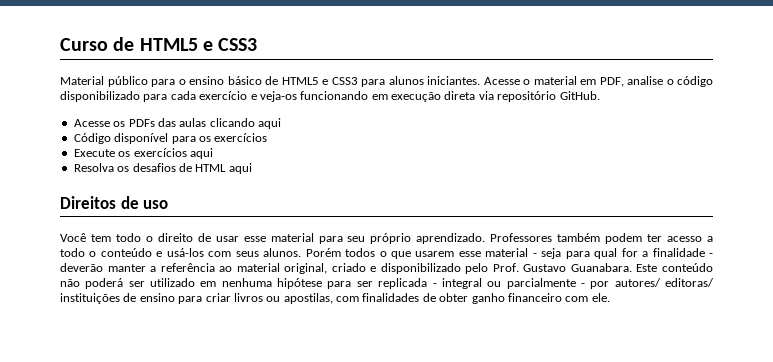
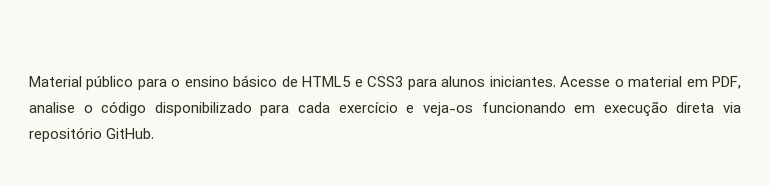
- Curso de HTML5 e CSS3
- Acesse os PDFs das aulas clicando aqui
- Código disponível para os exercícios
- Execute os exercícios aqui
- Resolva os desafios de HTML aqui
- Direitos de uso
- Você tem todo o direito de usar esse material para seu próprio aprendizado. Professores também podem ter acesso a todo o conteúdo e usá-los com seus alunos. Porém todos o que usarem esse material - seja para qual for a finalidade - deverão manter a referência ao material original, criado e disponibilizado pelo Prof. Gustavo Guanabara. Este conteúdo não poderá ser utilizado em nenhuma hipótese para ser replicada - integral ou parcialmente - por autores/ editoras/ instituições de ensino para criar livros ou apostilas, com finalidades de obter ganho financeiro com ele.

